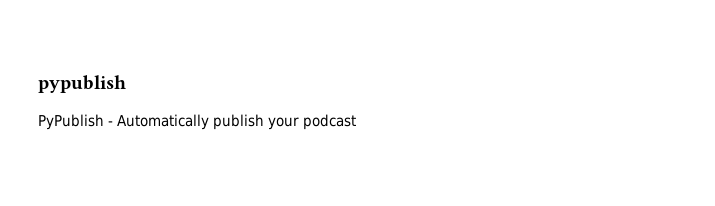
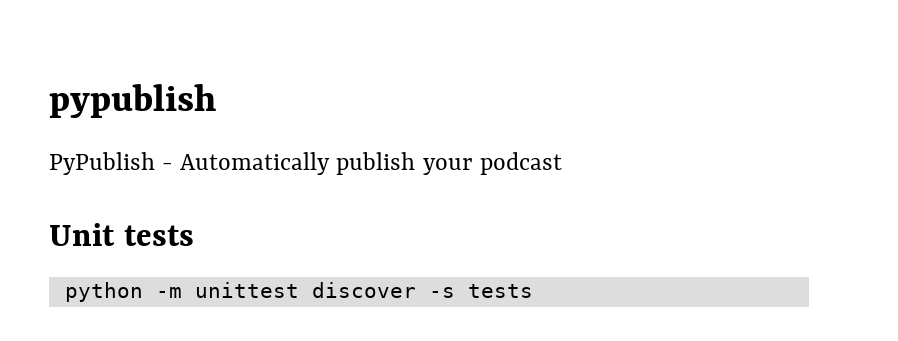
+ Unit tests
+ python -m unittest discover -s tests

